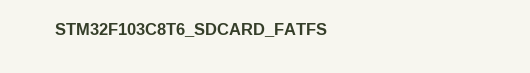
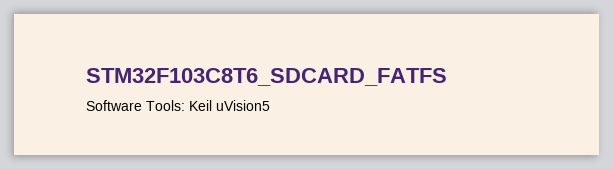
+ Software Tools: Keil uVision5

